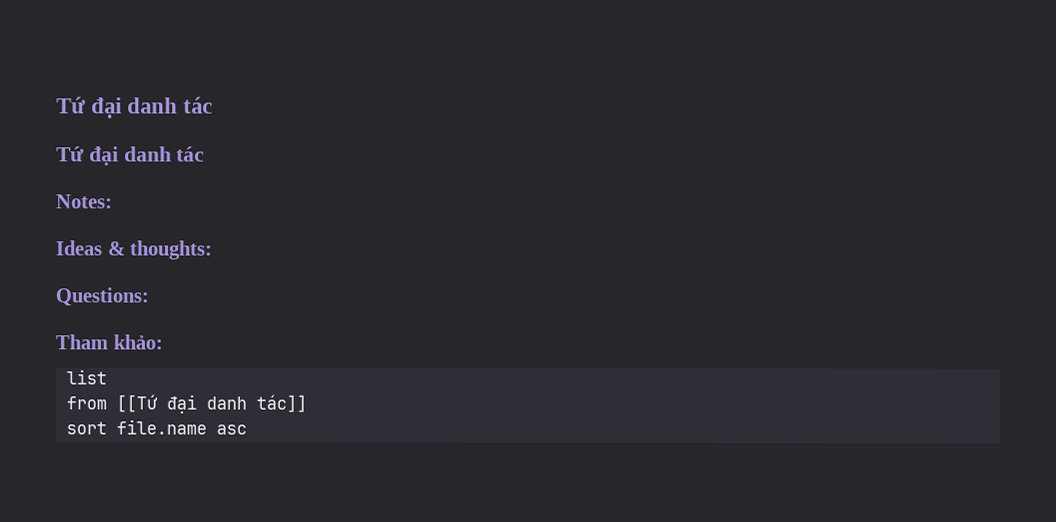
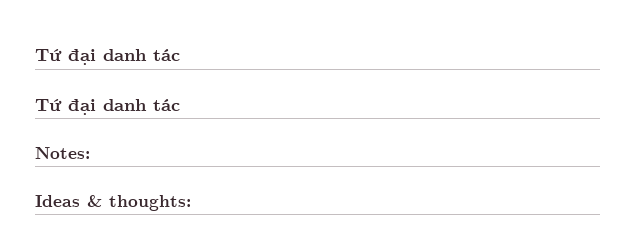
- Questions:
- Tham khảo:
- list
- from [[Tứ đại danh tác]]
- sort file.name asc

